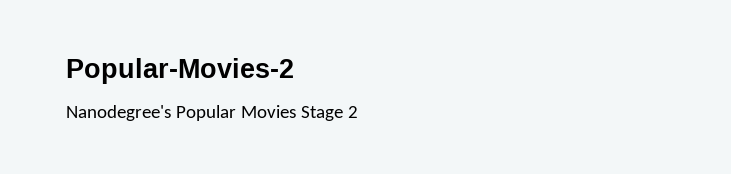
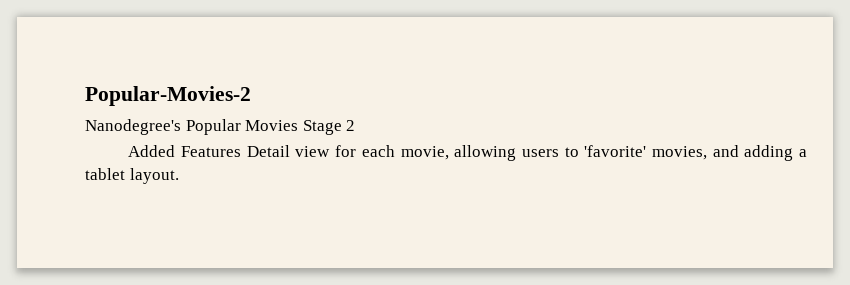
+ Added Features Detail view for each movie, allowing users to 'favorite' movies, and adding a tablet layout.

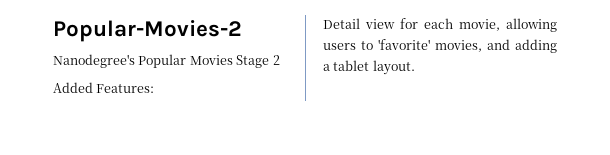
- Added Features Detail view for each movie, allowing users to 'favorite' movies, and adding a tablet layout.
+ Added Features:
+ Detail view for each movie, allowing users to 'favorite' movies, and adding a tablet layout.

